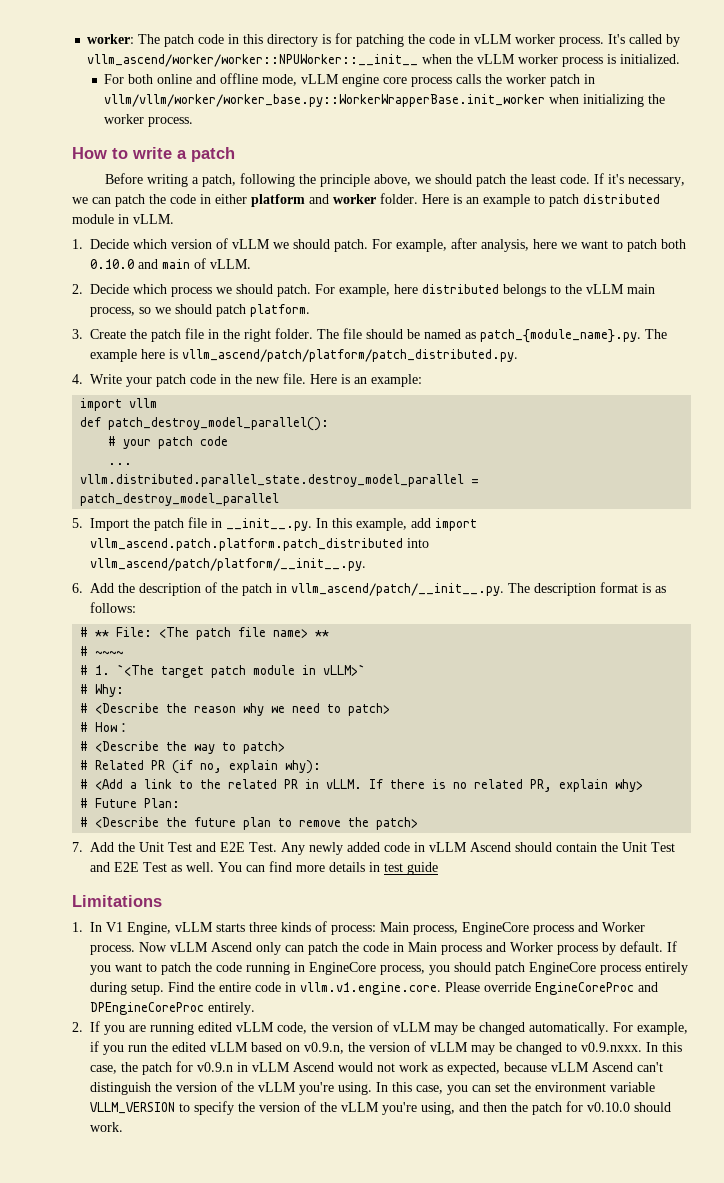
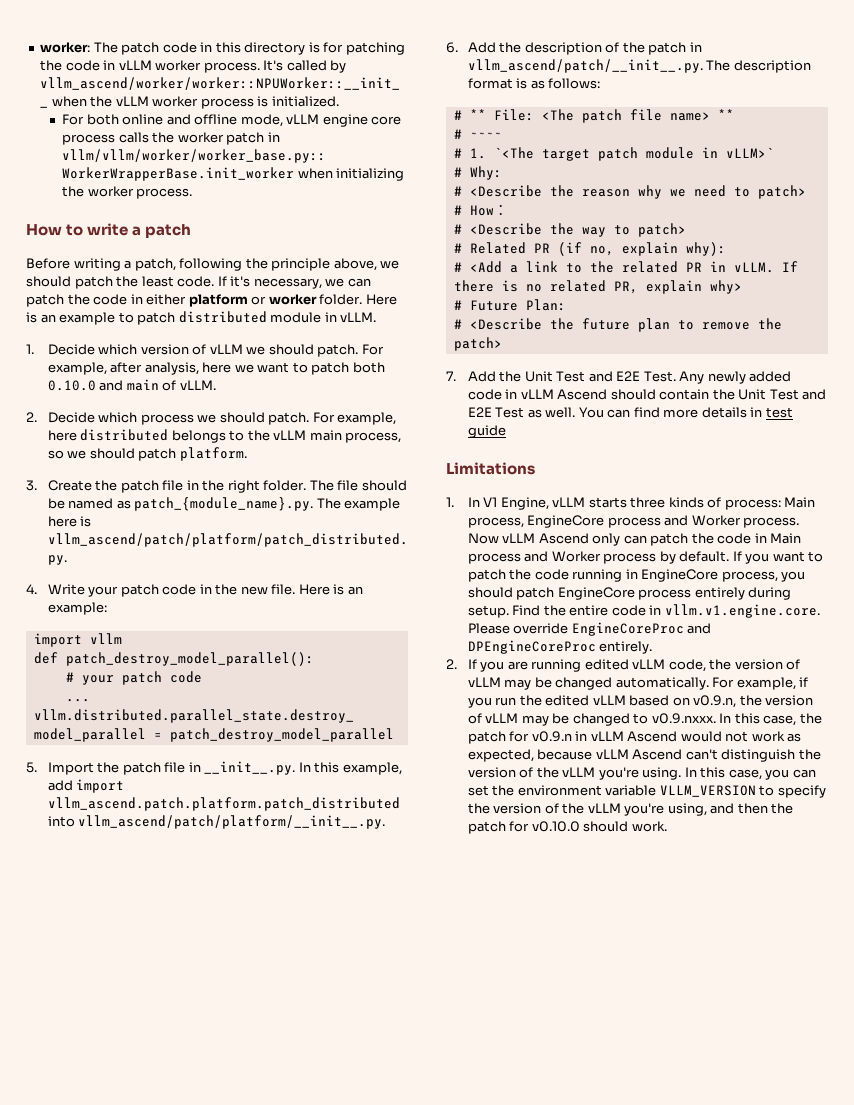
- If it's necessary, we can patch the code in either platform and worker folder.
+ If it's necessary, we can patch the code in either platform or worker folder.

